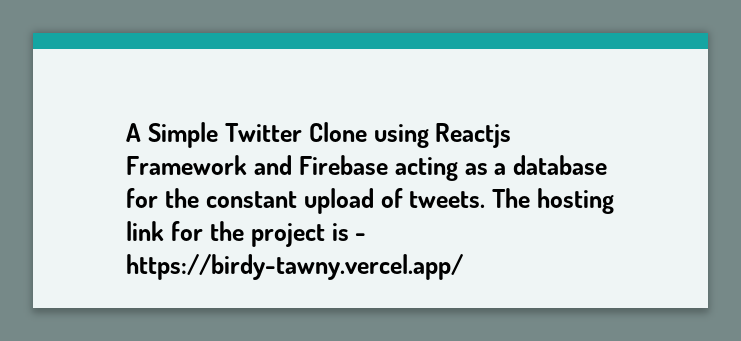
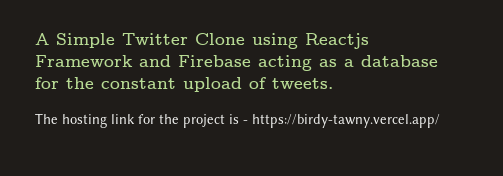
- A Simple Twitter Clone using Reactjs Framework and Firebase acting as a database for the constant upload of tweets. The hosting link for the project is - https://birdy-tawny.vercel.app/
+ A Simple Twitter Clone using Reactjs Framework and Firebase acting as a database for the constant upload of tweets.
+ The hosting link for the project is - https://birdy-tawny.vercel.app/

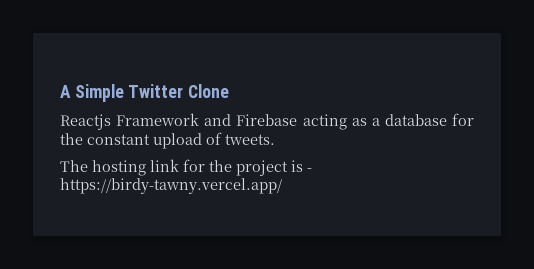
- A Simple Twitter Clone using Reactjs Framework and Firebase acting as a database for the constant upload of tweets.
+ A Simple Twitter Clone
+ Reactjs Framework and Firebase acting as a database for the constant upload of tweets.

